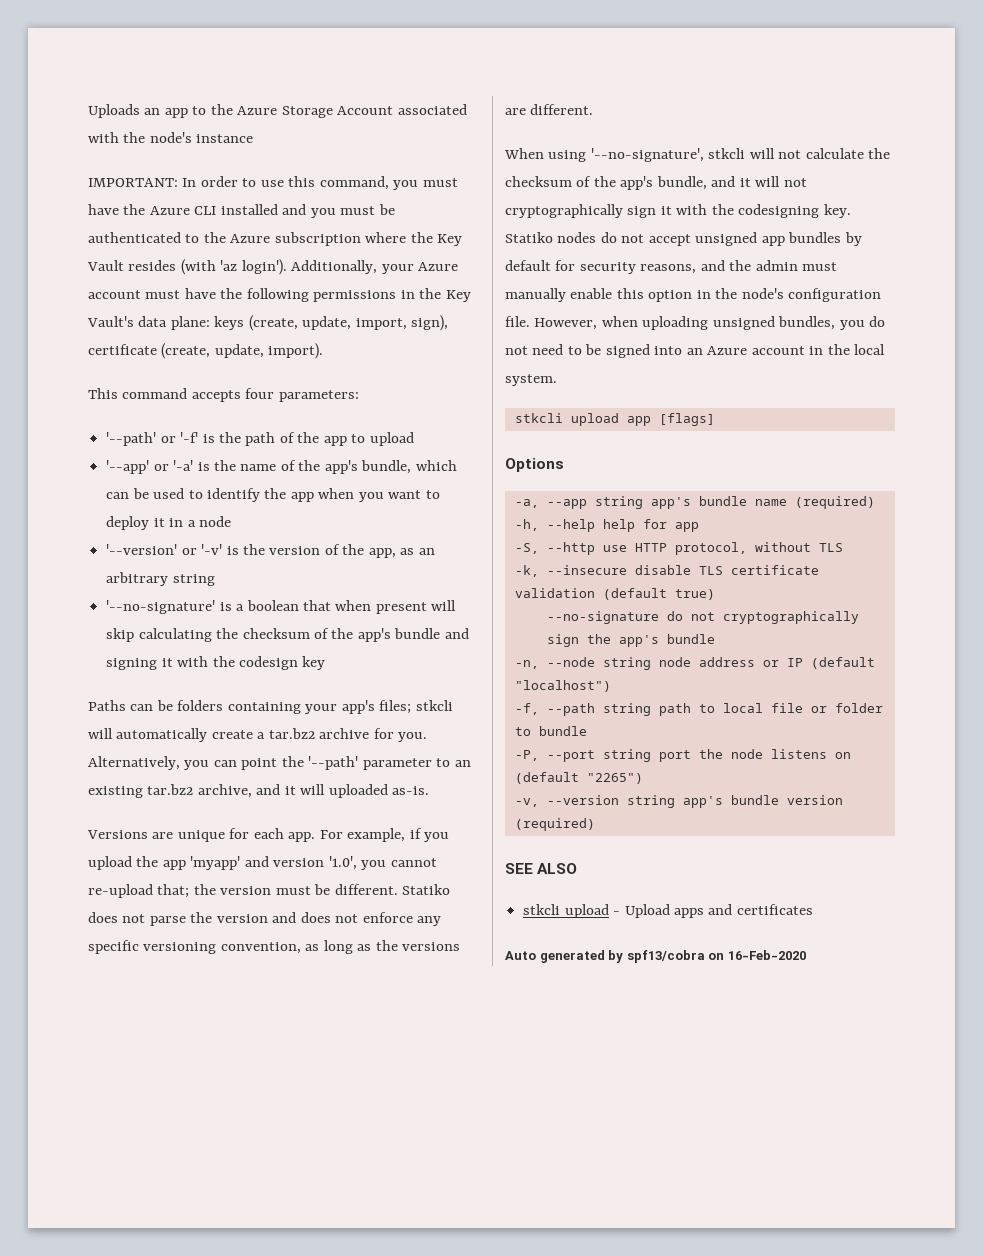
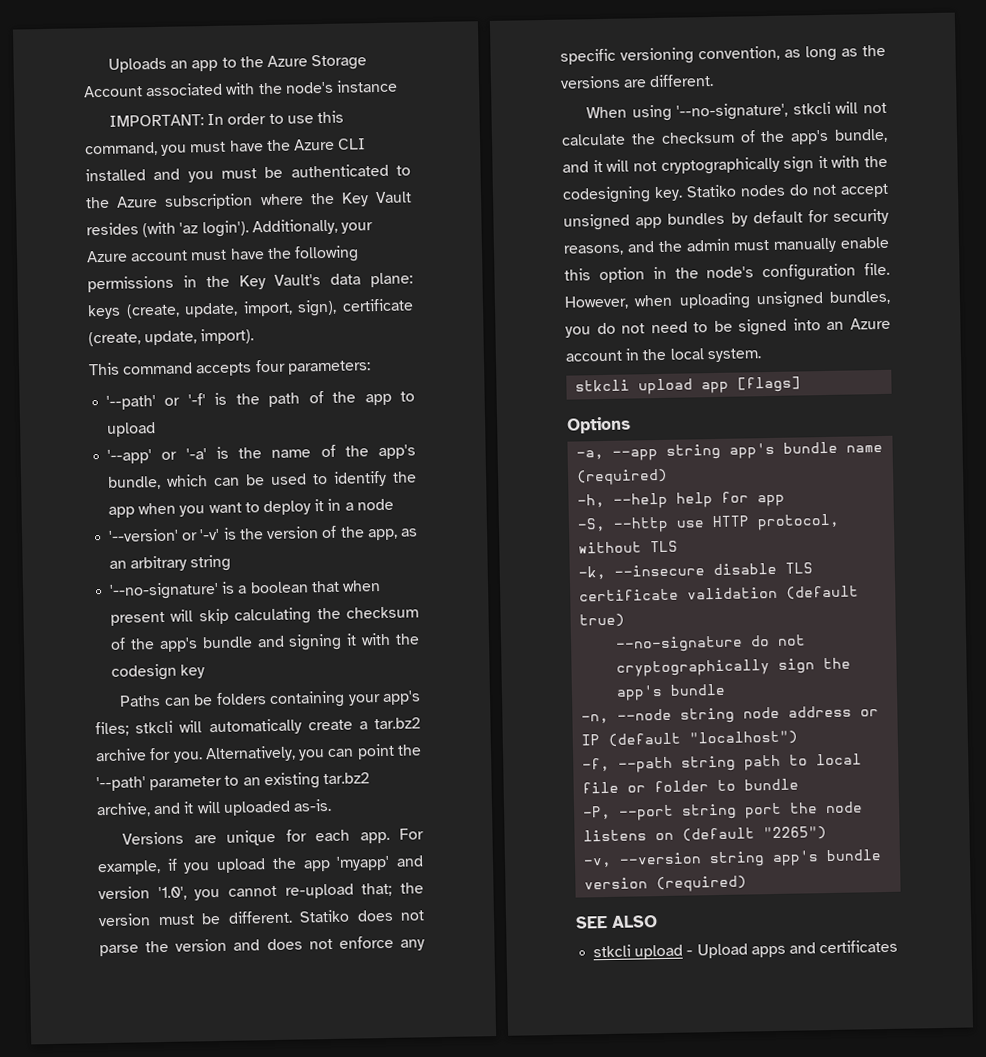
- Auto generated by spf13/cobra on 16-Feb-2020

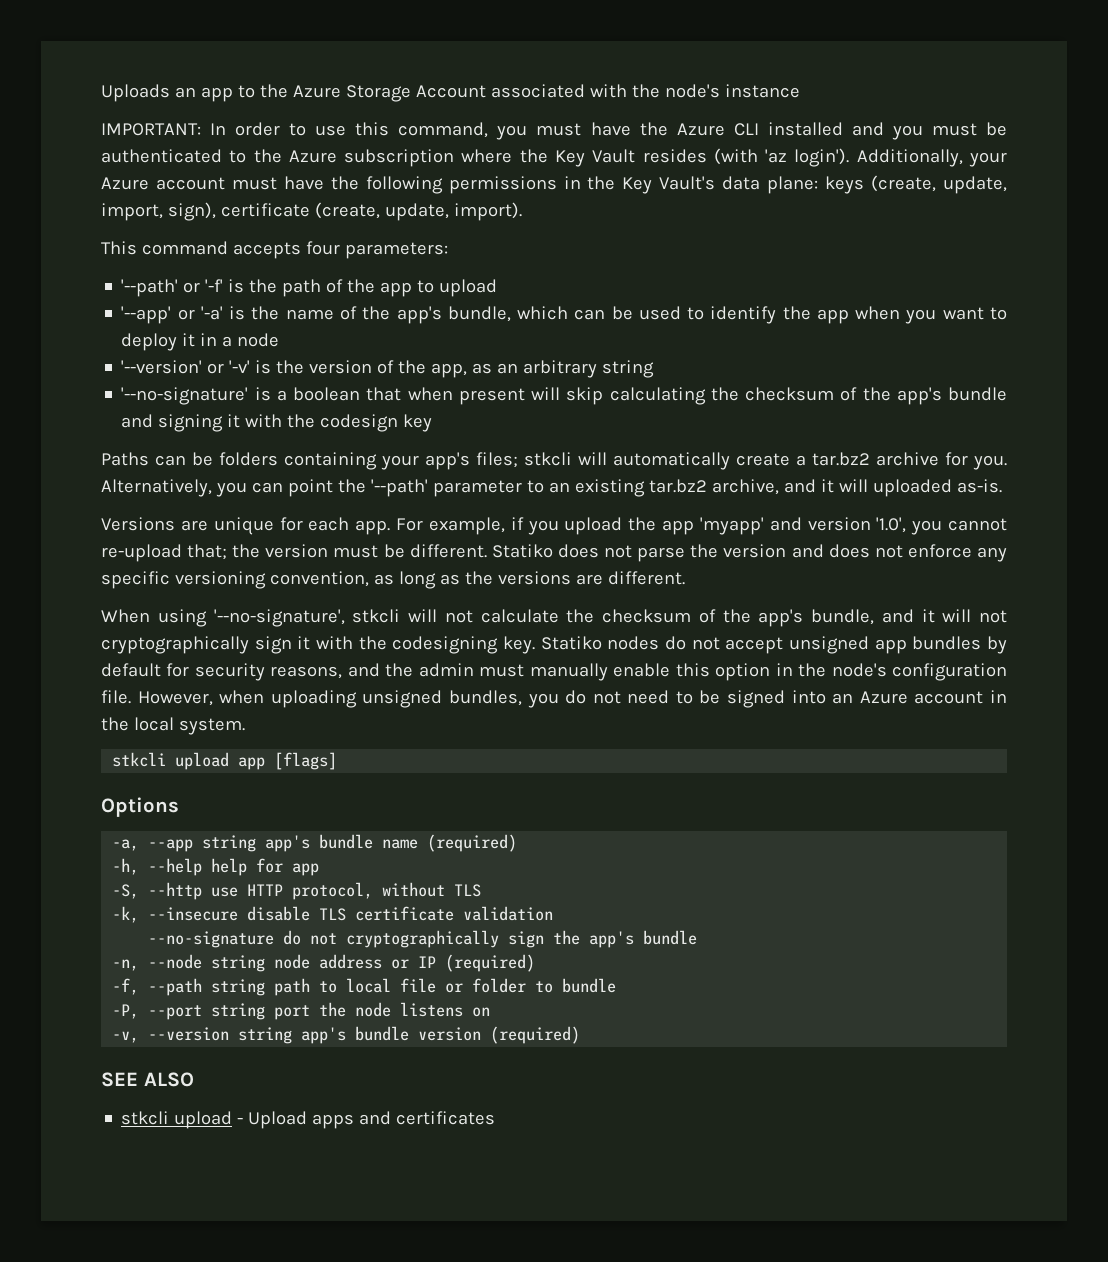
- -k, --insecure disable TLS certificate validation (default true)
+ -k, --insecure disable TLS certificate validation
- -n, --node string node address or IP (default "localhost")
+ -n, --node string node address or IP (required)
- -P, --port string port the node listens on (default "2265")
+ -P, --port string port the node listens on

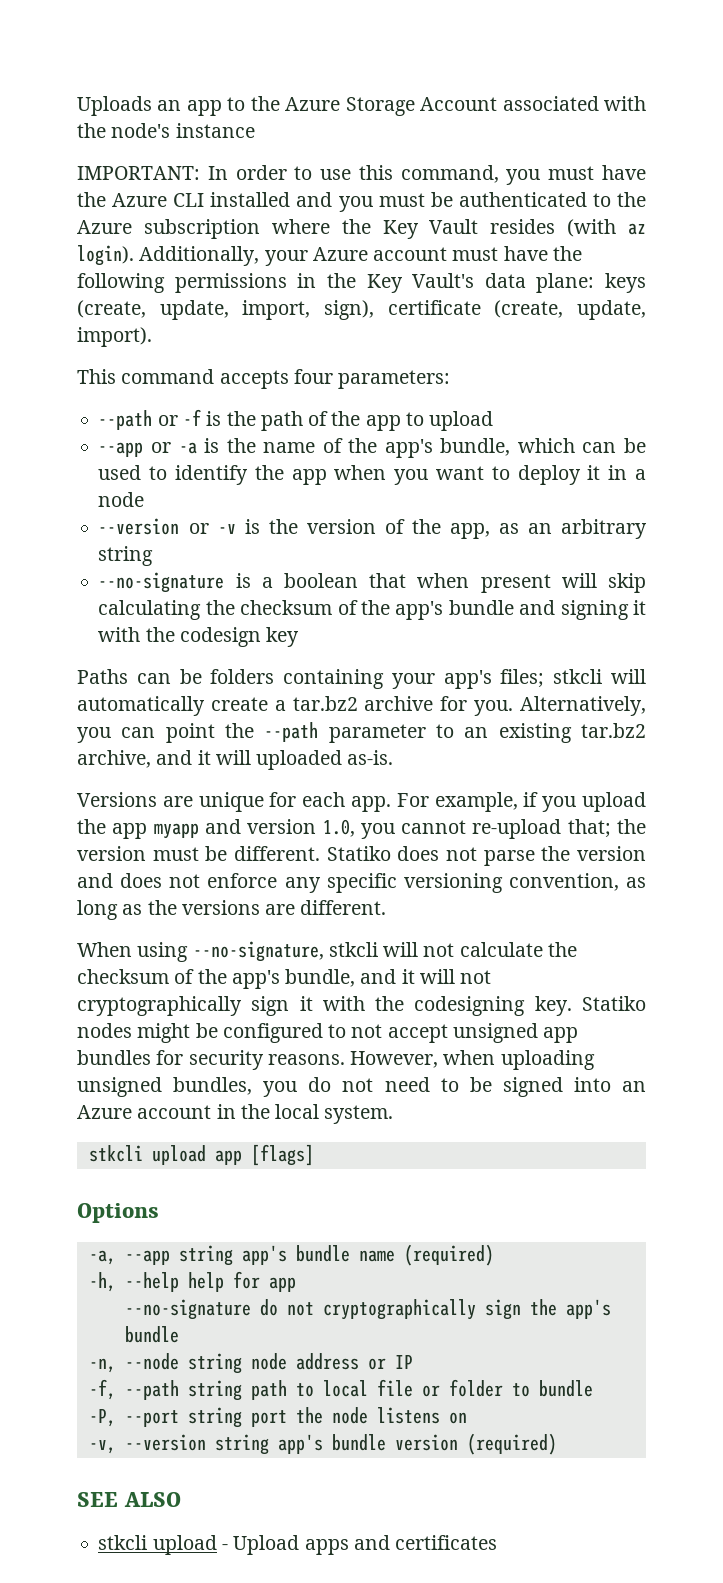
- IMPORTANT: In order to use this command, you must have the Azure CLI installed and you must be authenticated to the Azure subscription where the Key Vault resides (with 'az login').
+ IMPORTANT: In order to use this command, you must have the Azure CLI installed and you must be authenticated to the Azure subscription where the Key Vault resides (with az login).
- '--path' or '-f' is the path of the app to upload
+ --path or -f is the path of the app to upload
- '--app' or '-a' is the name of the app's bundle, which can be used to identify the app when you want to deploy it in a node
+ --app or -a is the name of the app's bundle, which can be used to identify the app when you want to deploy it in a node
- '--version' or '-v' is the version of the app, as an arbitrary string
+ --version or -v is the version of the app, as an arbitrary string
- '--no-signature' is a boolean that when present will skip calculating the checksum of the app's bundle and signing it with the codesign key
+ --no-signature is a boolean that when present will skip calculating the checksum of the app's bundle and signing it with the codesign key
- Alternatively, you can point the '--path' parameter to an existing tar.bz2 archive, and it will uploaded as-is.
+ Alternatively, you can point the --path parameter to an existing tar.bz2 archive, and it will uploaded as-is.
- For example, if you upload the app 'myapp' and version '1.0', you cannot re-upload that; the version must be different.
+ For example, if you upload the app myapp and version 1.0, you cannot re-upload that; the version must be different.
- When using '--no-signature', stkcli will not calculate the checksum of the app's bundle, and it will not cryptographically sign it with the codesigning key.
+ When using --no-signature, stkcli will not calculate the checksum of the app's bundle, and it will not cryptographically sign it with the codesigning key.
- Statiko nodes do not accept unsigned app bundles by default for security reasons, and the admin must manually enable this option in the node's configuration file.
+ Statiko nodes might be configured to not accept unsigned app bundles for security reasons.
- -S, --http use HTTP protocol, without TLS
- -k, --insecure disable TLS certificate validation
- -n, --node string node address or IP (required)
+ -n, --node string node address or IP

